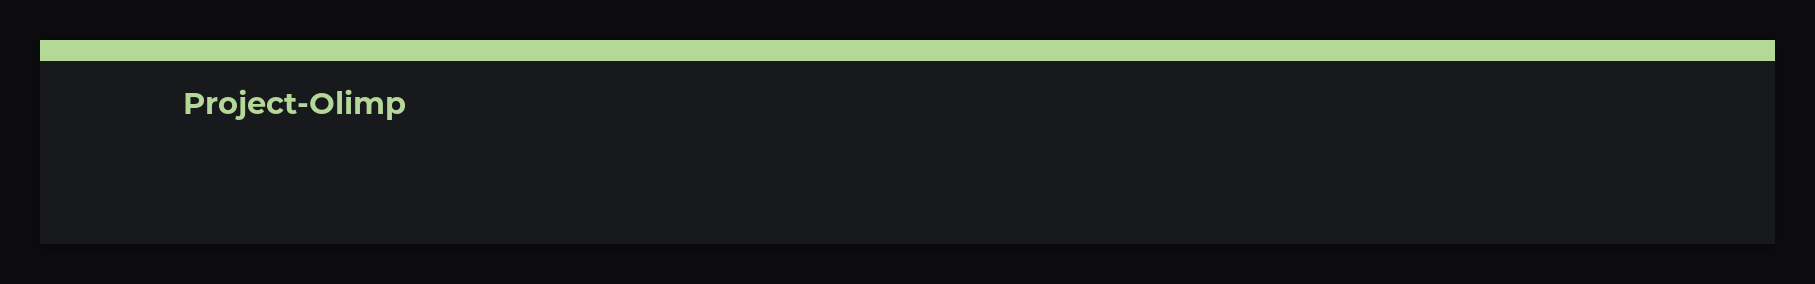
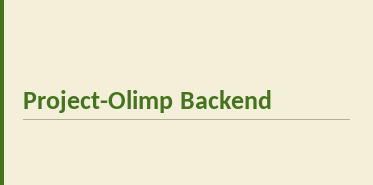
- Project-Olimp
+ Project-Olimp Backend

